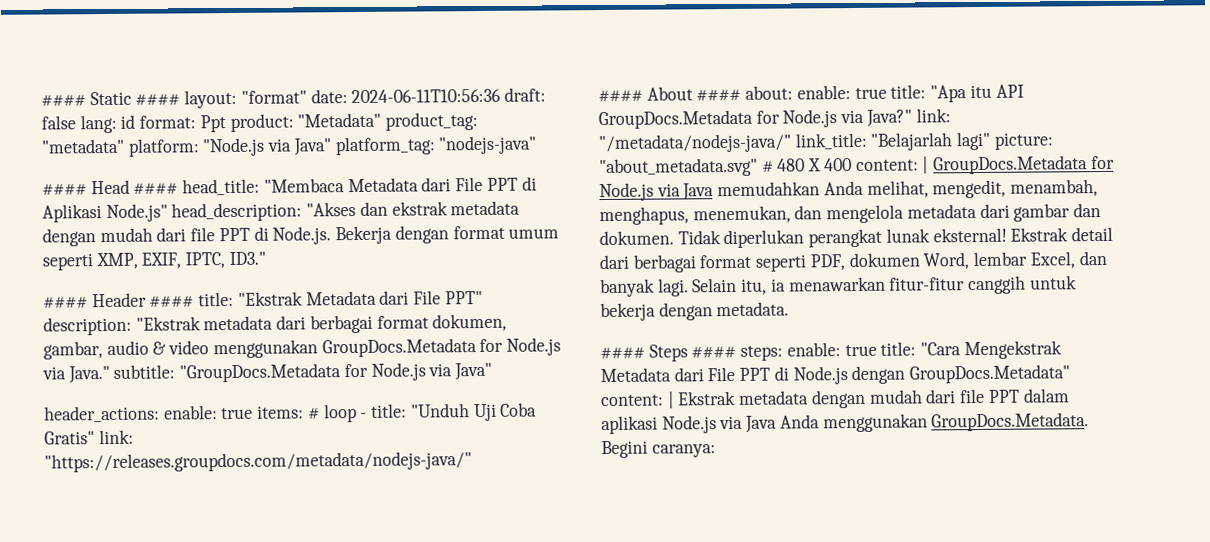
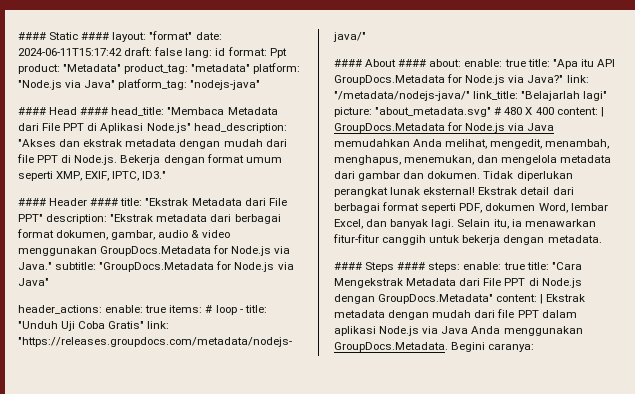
- #### Static #### layout: "format" date: 2024-06-11T10:56:36 draft: false lang: id format: Ppt product: "Metadata" product_tag: "metadata" platform: "Node.js via Java" platform_tag: "nodejs-java"
+ #### Static #### layout: "format" date: 2024-06-11T15:17:42 draft: false lang: id format: Ppt product: "Metadata" product_tag: "metadata" platform: "Node.js via Java" platform_tag: "nodejs-java"

